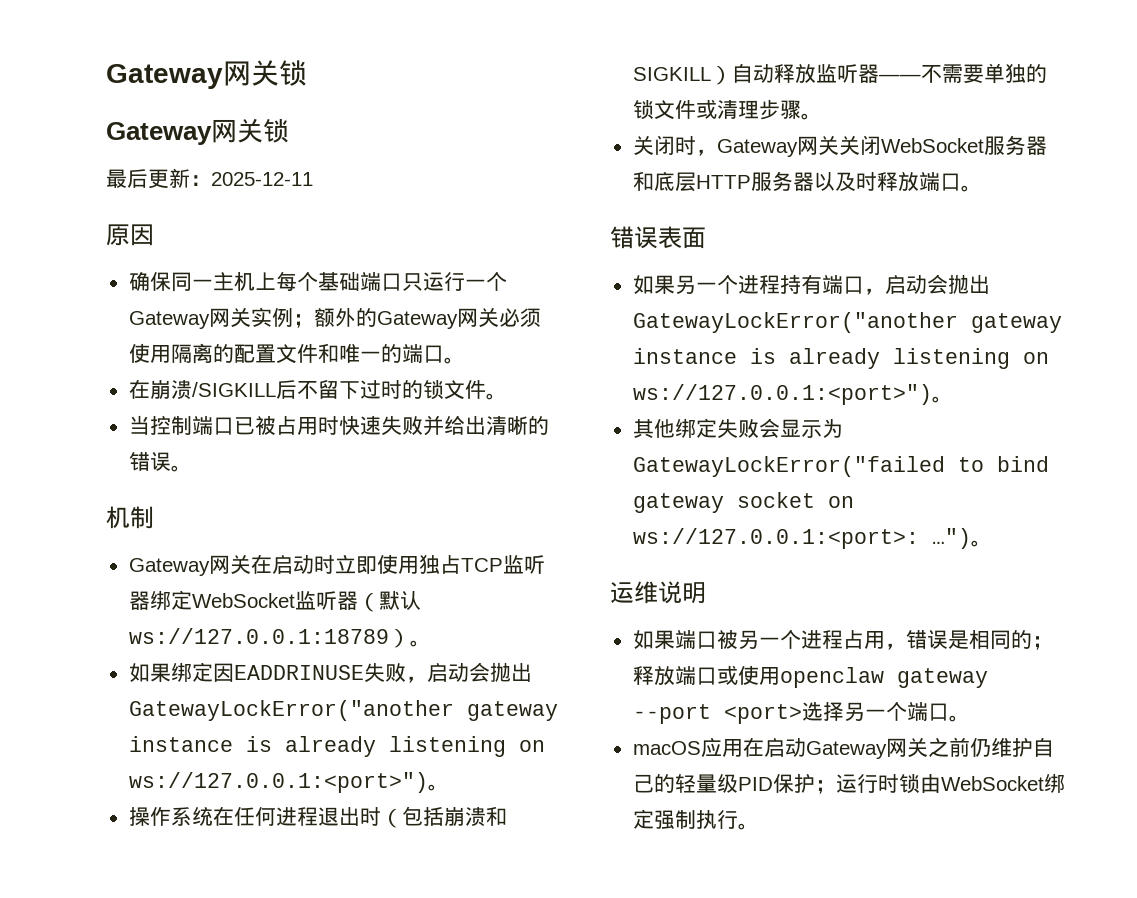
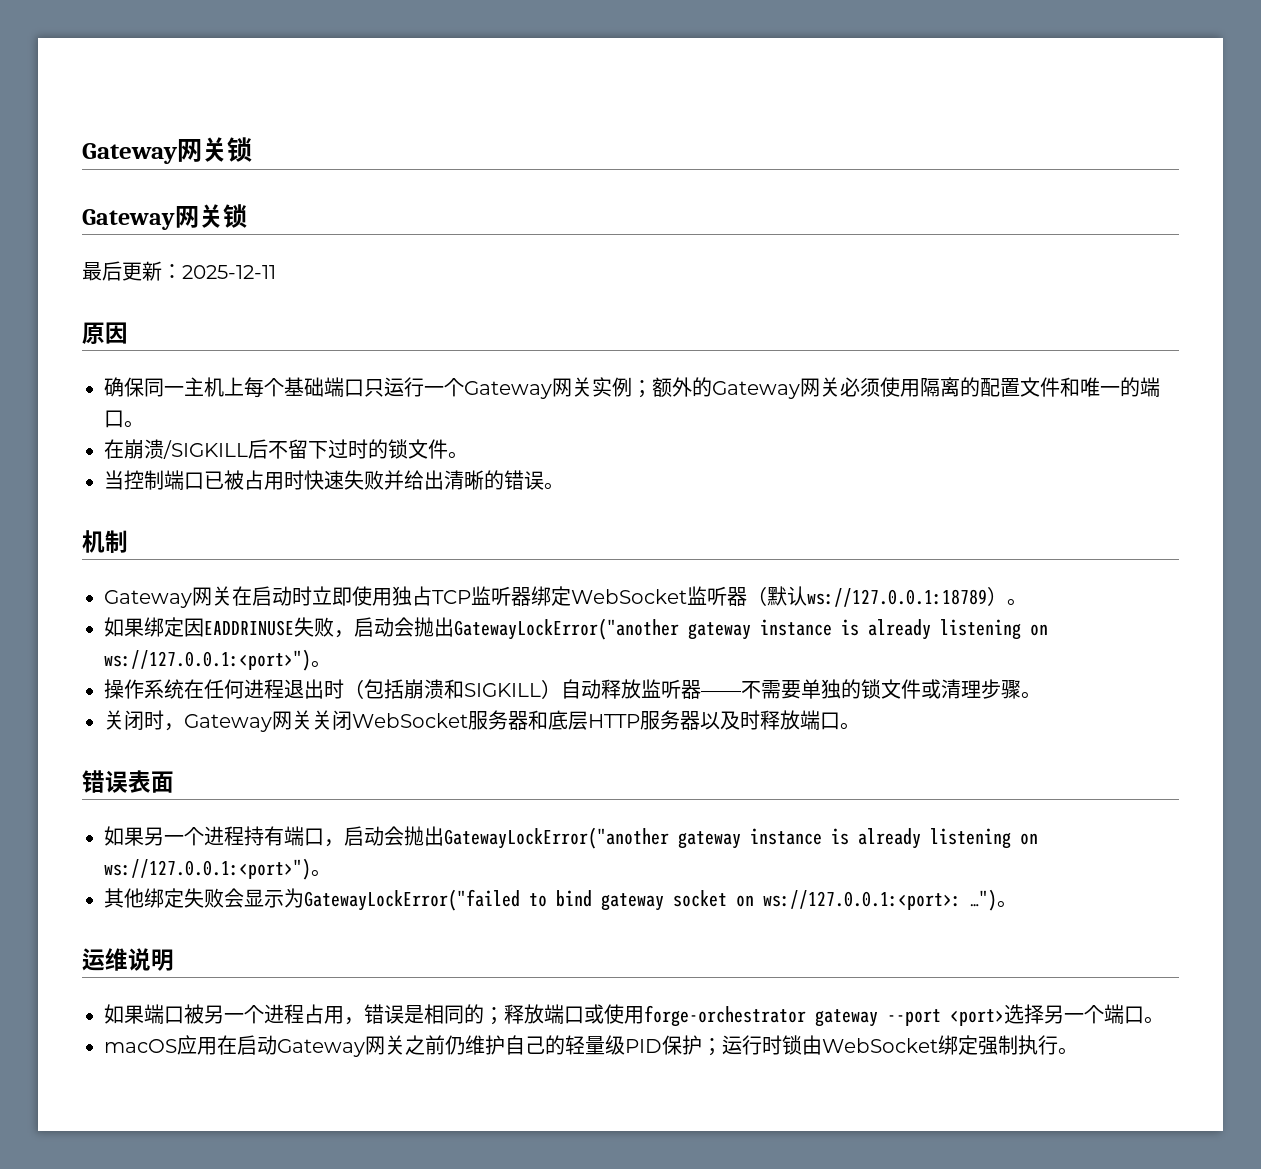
- 如果端口被另一个进程占用，错误是相同的；释放端口或使用openclaw gateway --port <port>选择另一个端口。
+ 如果端口被另一个进程占用，错误是相同的；释放端口或使用forge-orchestrator gateway --port <port>选择另一个端口。

